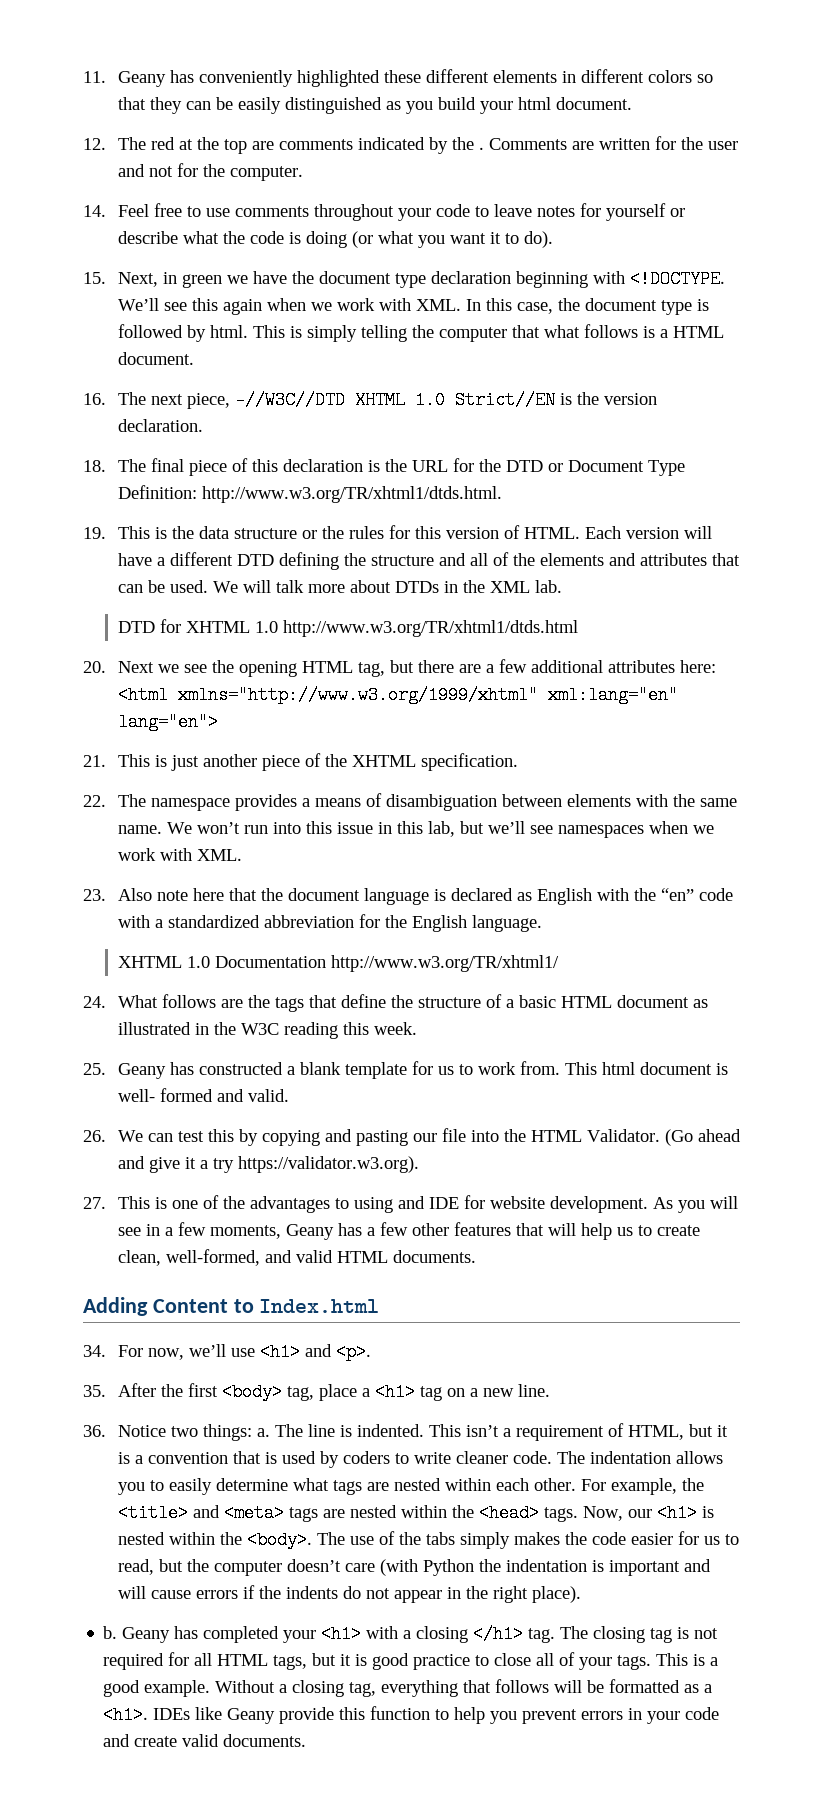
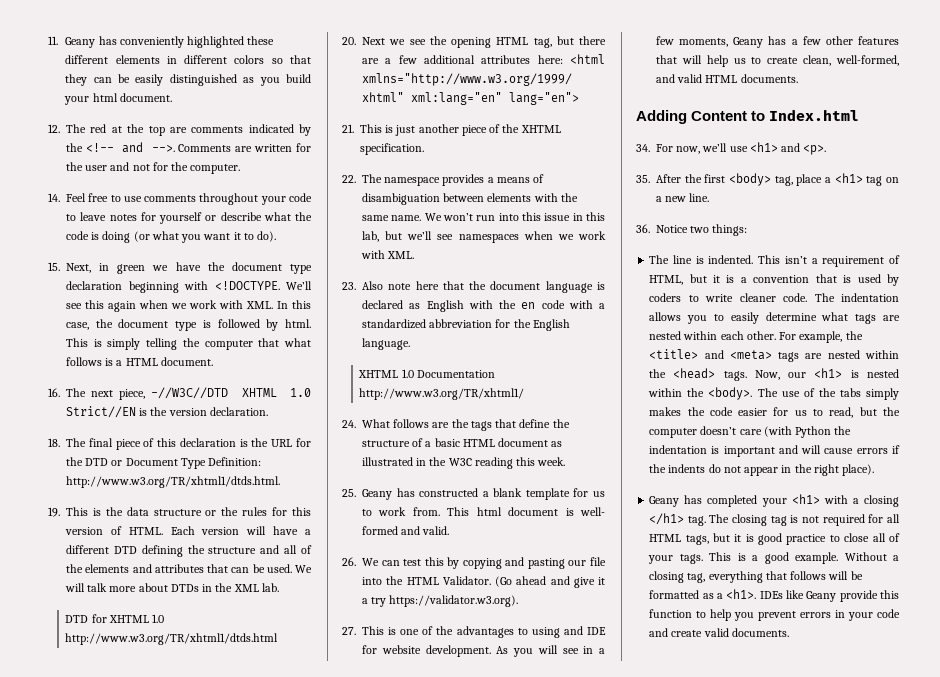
- 12. The red at the top are comments indicated by the .
+ 12. The red at the top are comments indicated by the <!-- and -->.
- 23. Also note here that the document language is declared as English with the “en” code with a standardized abbreviation for the English language.
+ 23. Also note here that the document language is declared as English with the en code with a standardized abbreviation for the English language.
- 36. Notice two things: a. The line is indented.
+ 36. Notice two things:
+ The line is indented.
- b.

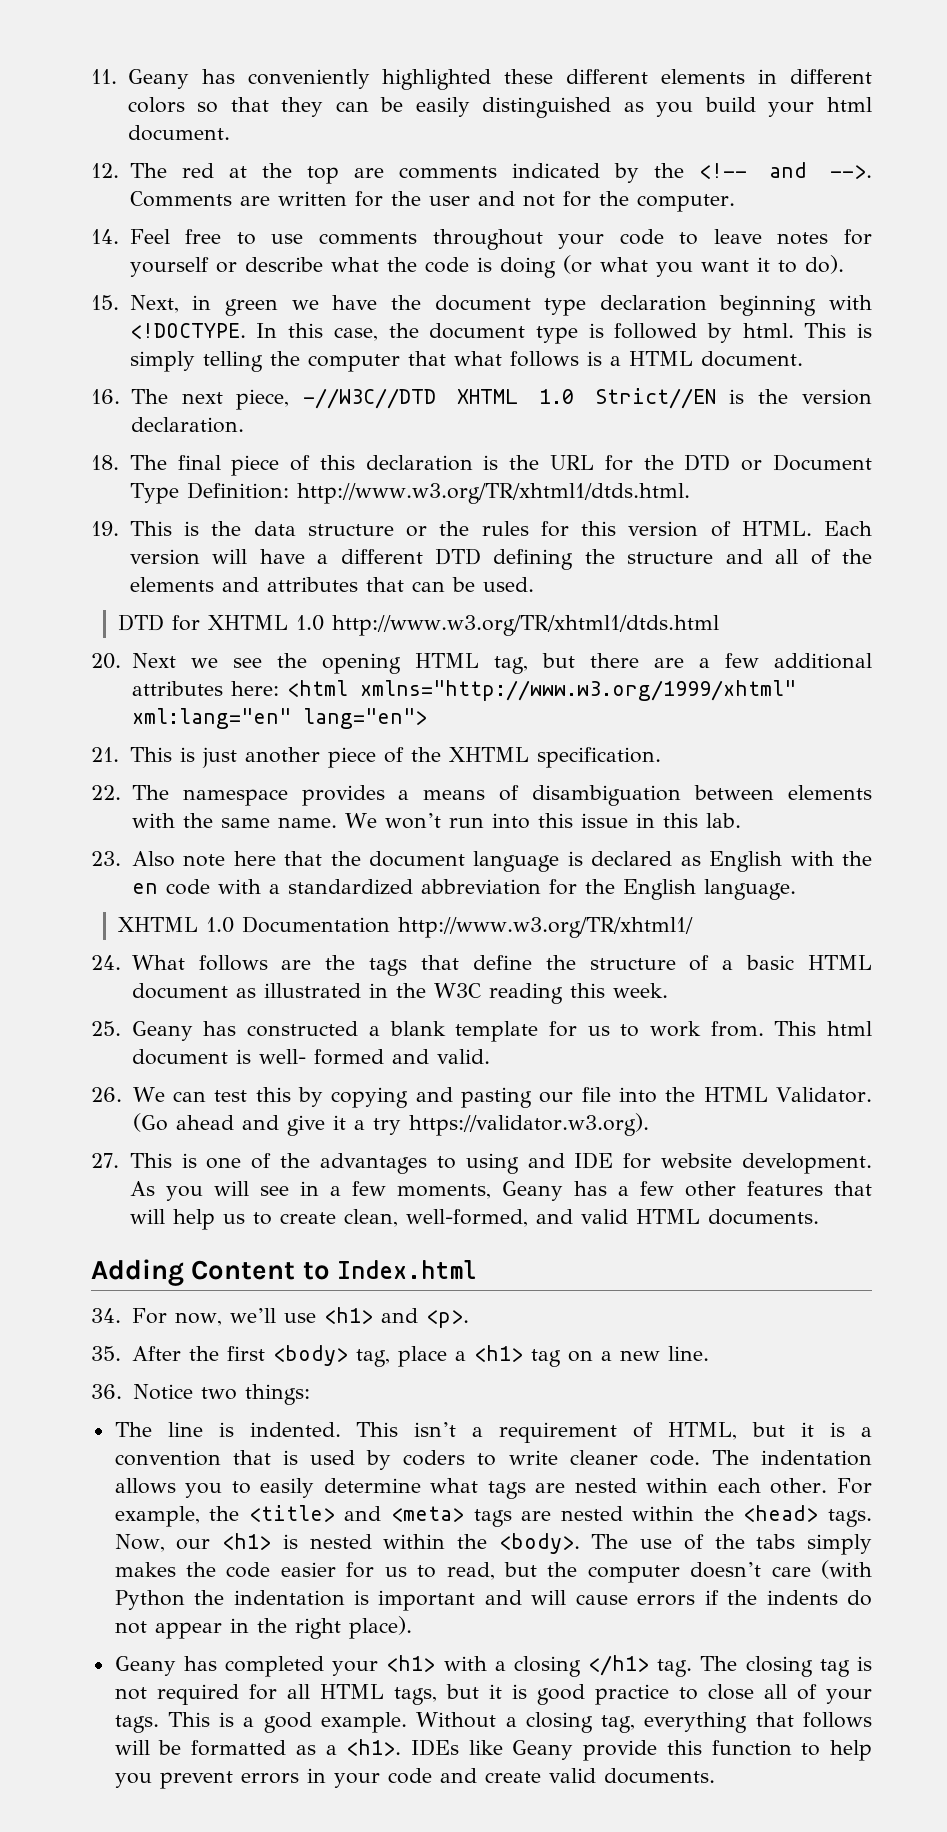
- We’ll see this again when we work with XML. In this case, the document type is followed by html.
+ In this case, the document type is followed by html.
- We will talk more about DTDs in the XML lab.
- We won’t run into this issue in this lab, but we’ll see namespaces when we work with XML.
+ We won’t run into this issue in this lab.

